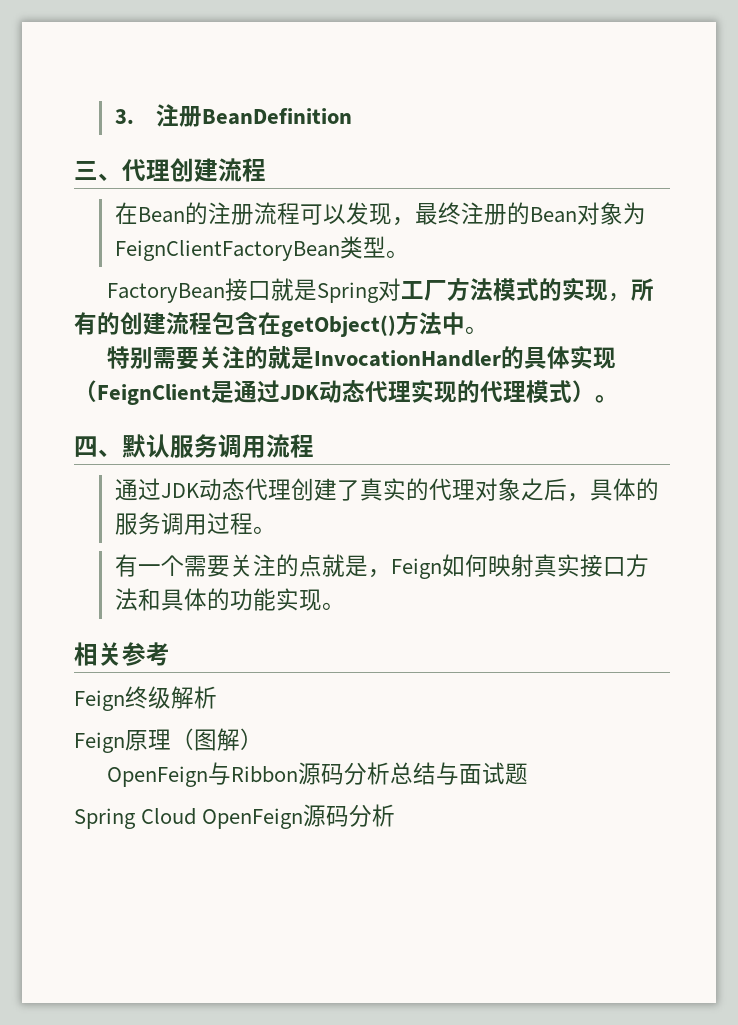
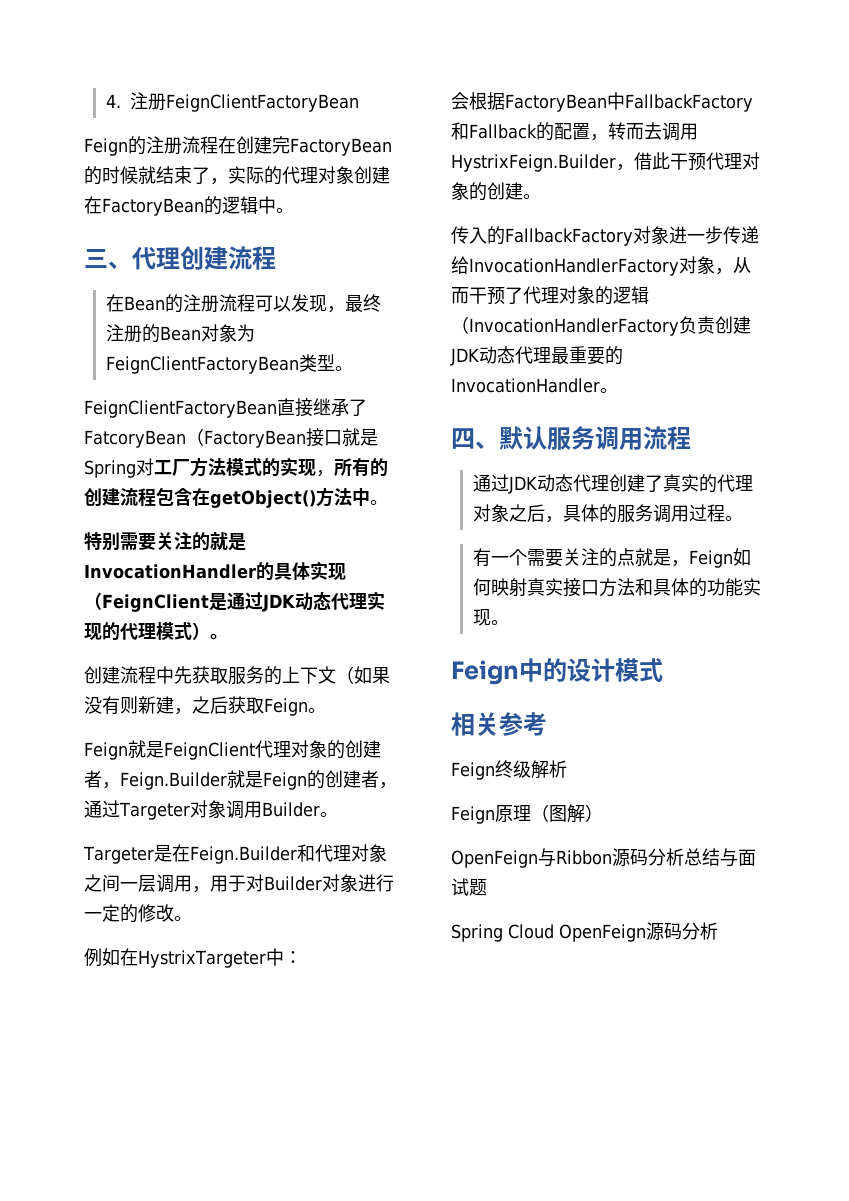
- 3.注册BeanDefinition
+ 4.注册FeignClientFactoryBean
+ Feign的注册流程在创建完FactoryBean的时候就结束了，实际的代理对象创建在FactoryBean的逻辑中。
- FactoryBean接口就是Spring对工厂方法模式的实现，所有的创建流程包含在getObject()方法中。
+ FeignClientFactoryBean直接继承了FatcoryBean（FactoryBean接口就是Spring对工厂方法模式的实现，所有的创建流程包含在getObject()方法中。
+ 创建流程中先获取服务的上下文（如果没有则新建，之后获取Feign。
+ Feign就是FeignClient代理对象的创建者，Feign.Builder就是Feign的创建者，通过Targeter对象调用Builder。
+ Targeter是在Feign.Builder和代理对象之间一层调用，用于对Builder对象进行一定的修改。
+ 例如在HystrixTargeter中：
+ 会根据FactoryBean中FallbackFactory和Fallback的配置，转而去调用HystrixFeign.Builder，借此干预代理对象的创建。
+ 传入的FallbackFactory对象进一步传递给InvocationHandlerFactory对象，从而干预了代理对象的逻辑（InvocationHandlerFactory负责创建JDK动态代理最重要的InvocationHandler。
+ Feign中的设计模式

